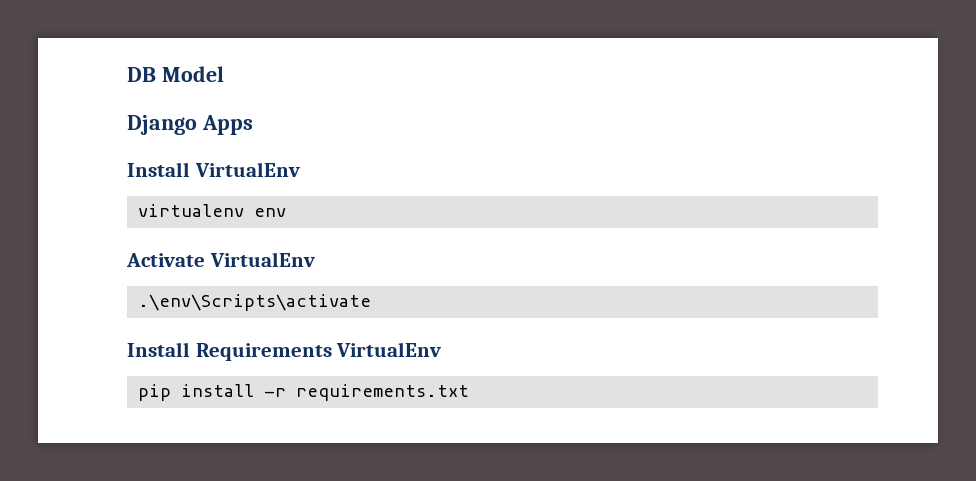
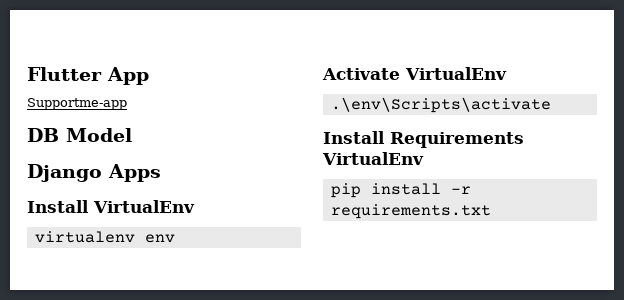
+ Flutter App
+ Supportme-app

